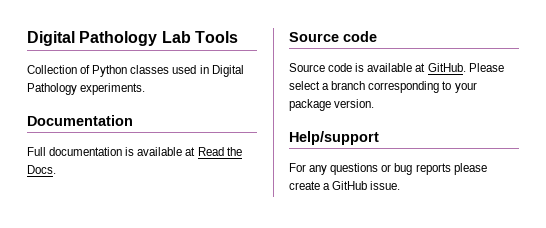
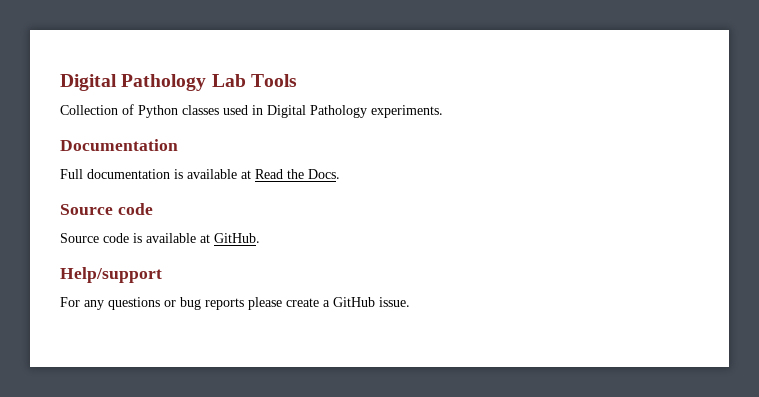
- Please select a branch corresponding to your package version.

